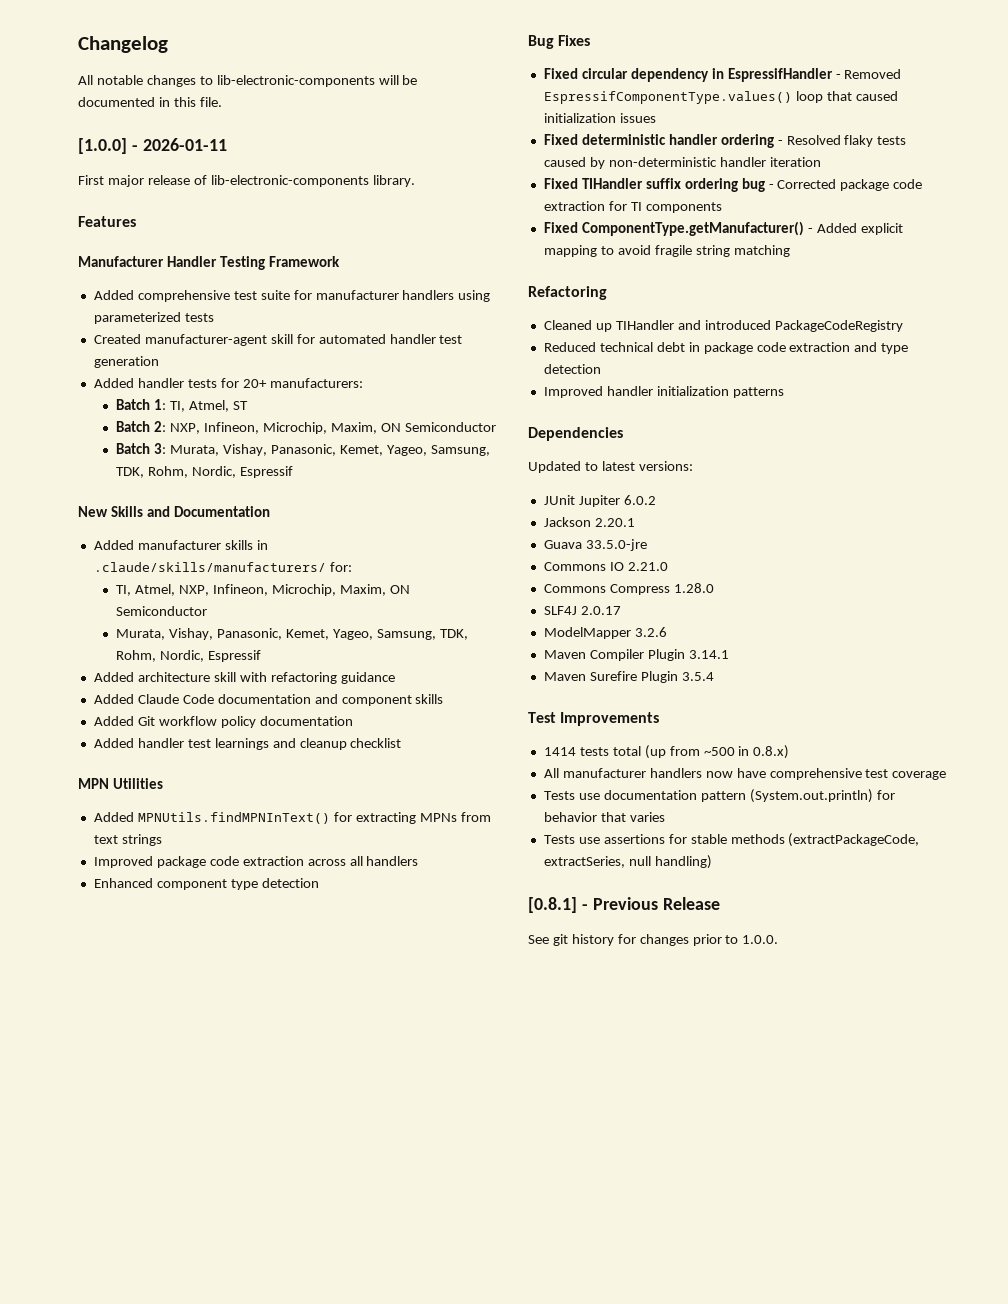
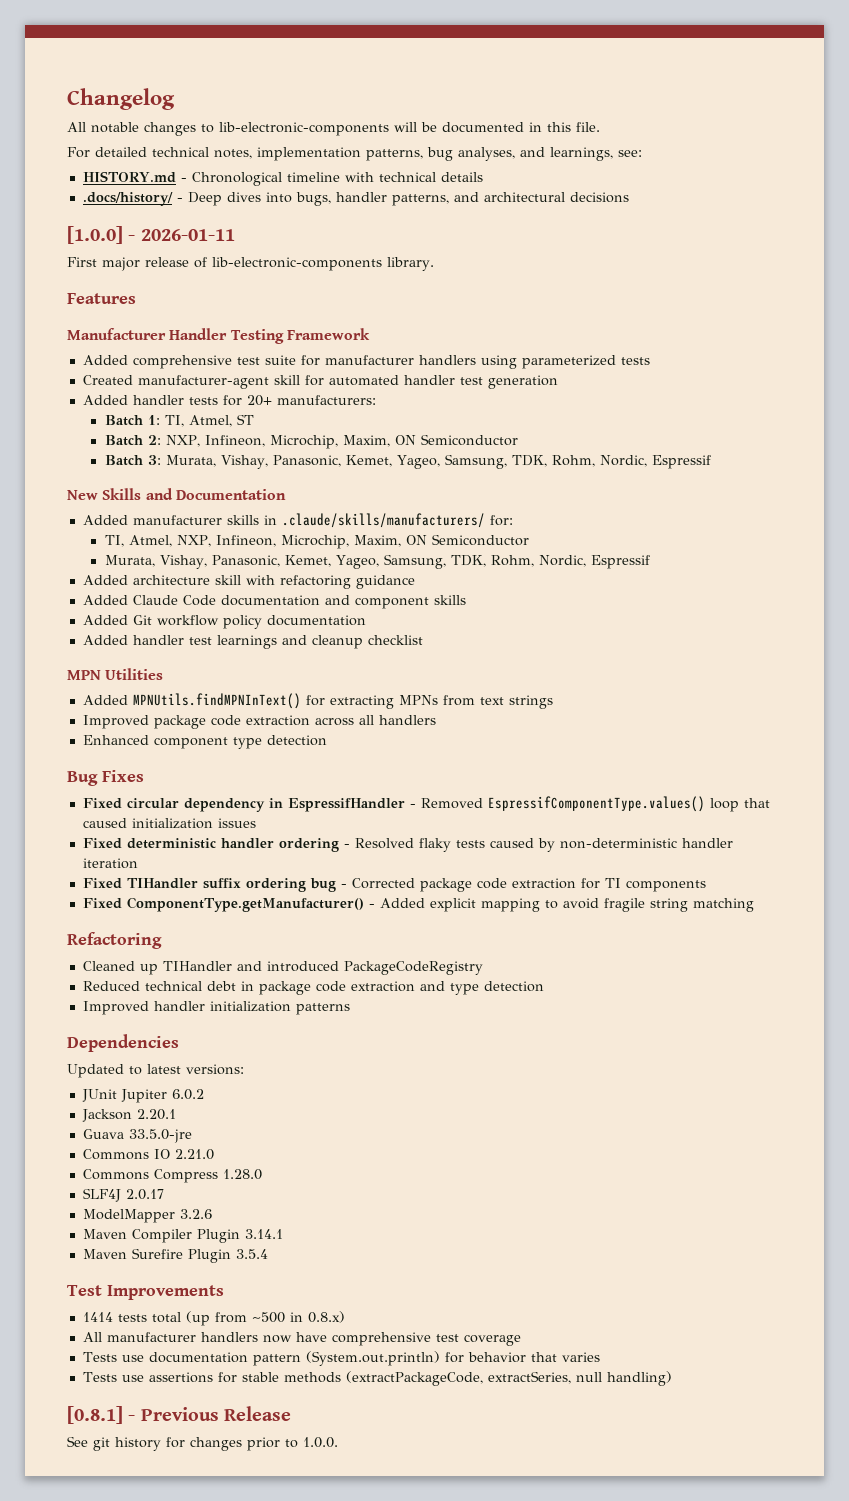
+ For detailed technical notes, implementation patterns, bug analyses, and learnings, see:
+ HISTORY.md - Chronological timeline with technical details
+ .docs/history/ - Deep dives into bugs, handler patterns, and architectural decisions

